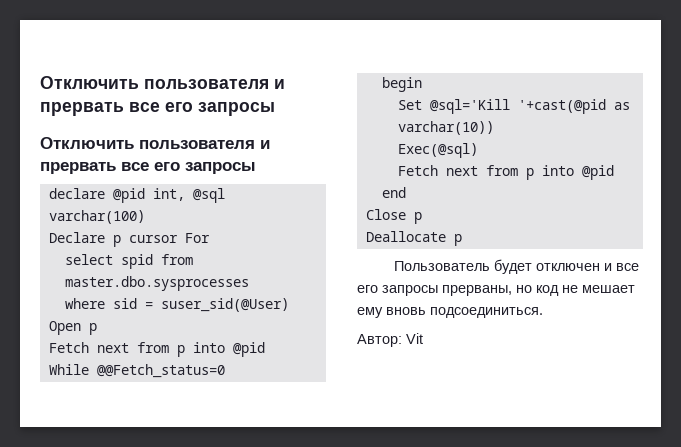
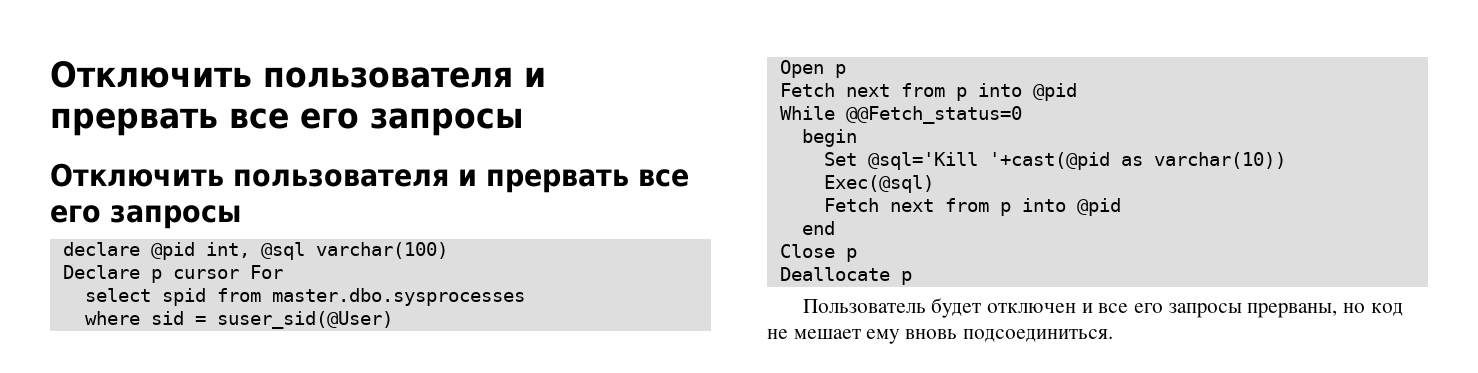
- Автор: Vit

